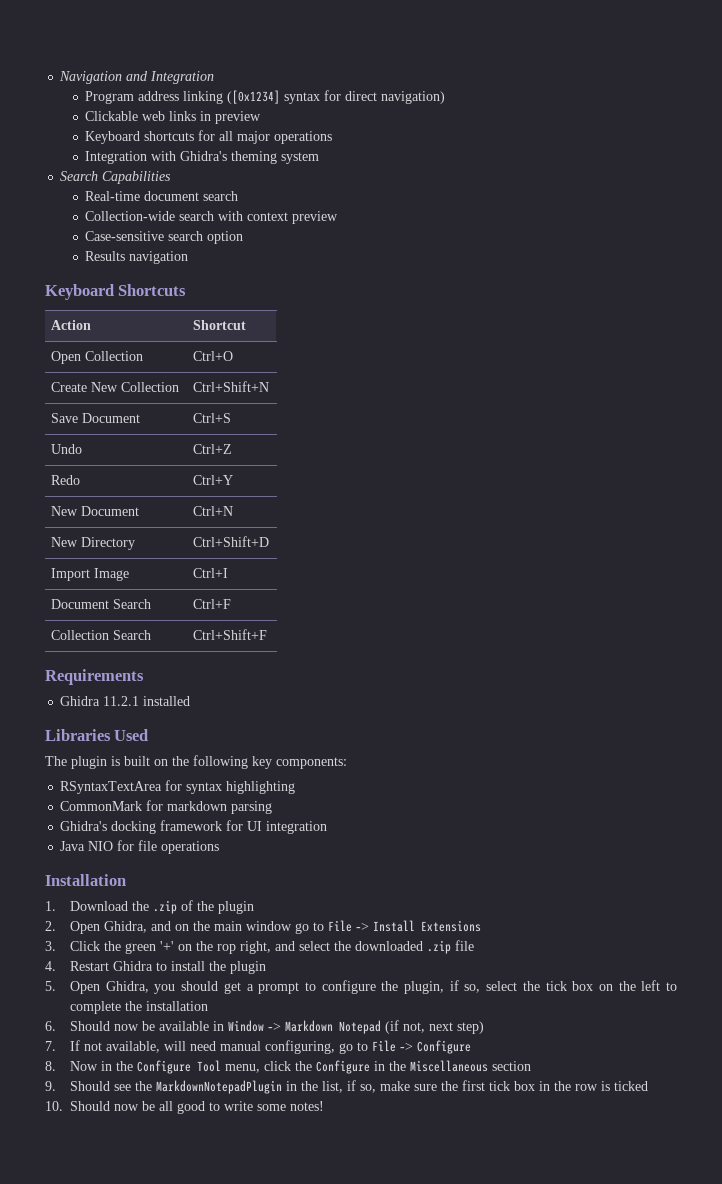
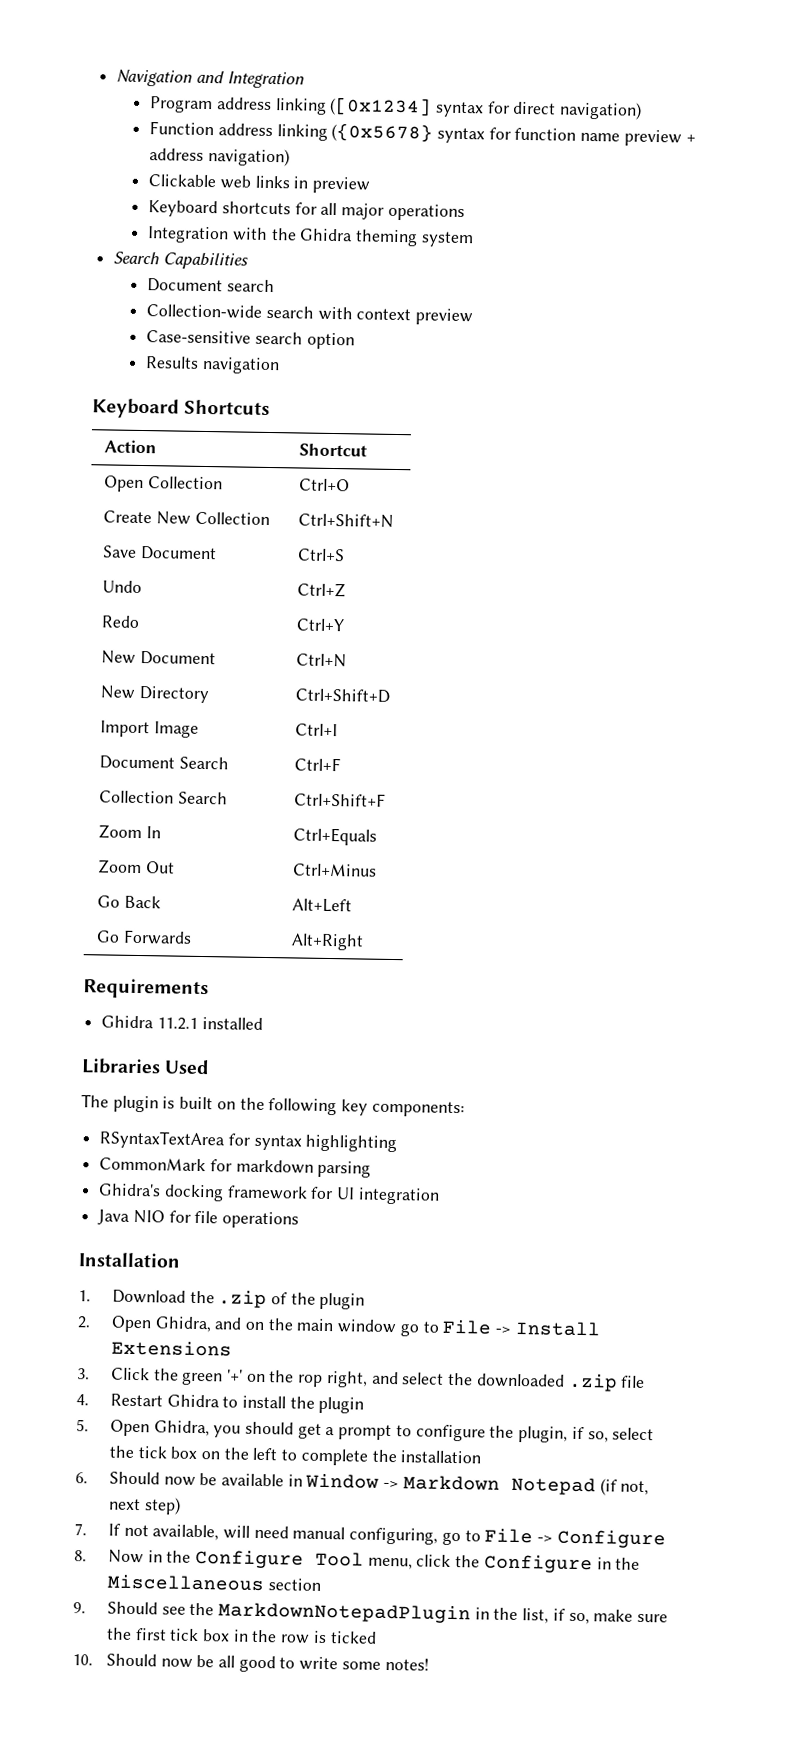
+ Function address linking ({0x5678} syntax for function name preview + address navigation)
- Integration with Ghidra's theming system
+ Integration with the Ghidra theming system
- Real-time document search
+ Document search
+ Zoom In | Ctrl+Equals
+ Zoom Out | Ctrl+Minus
+ Go Back | Alt+Left
+ Go Forwards | Alt+Right

